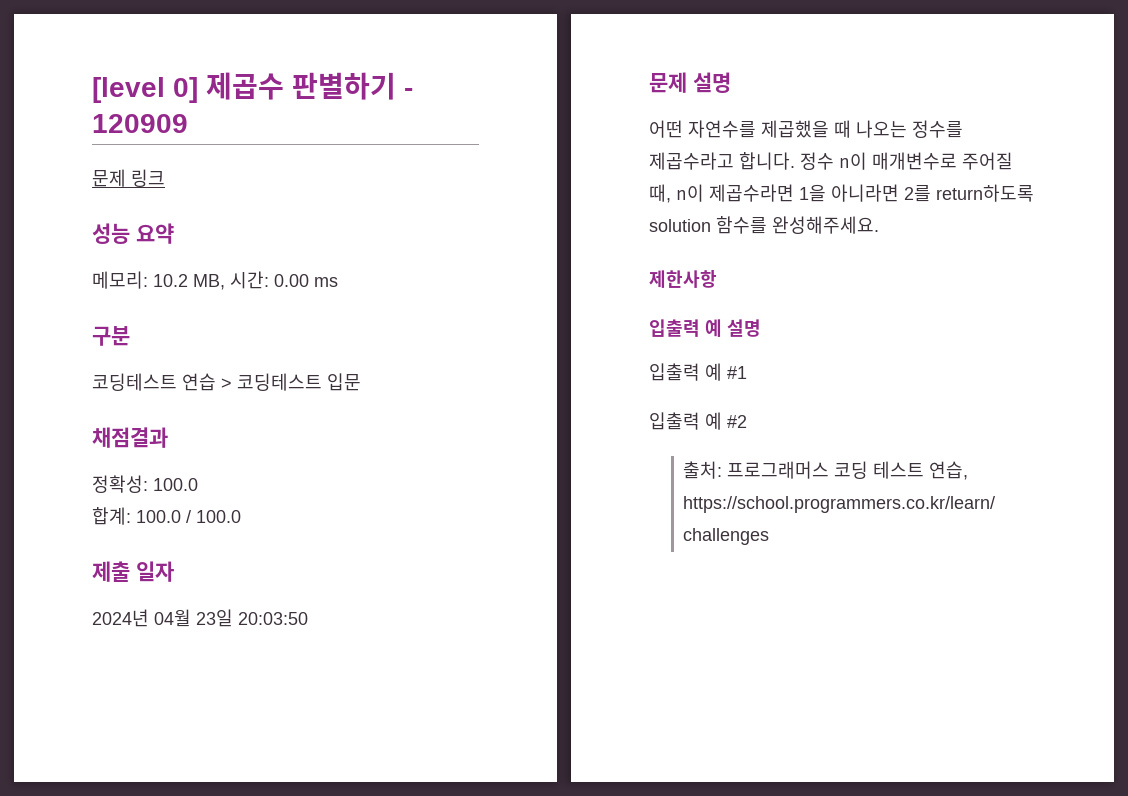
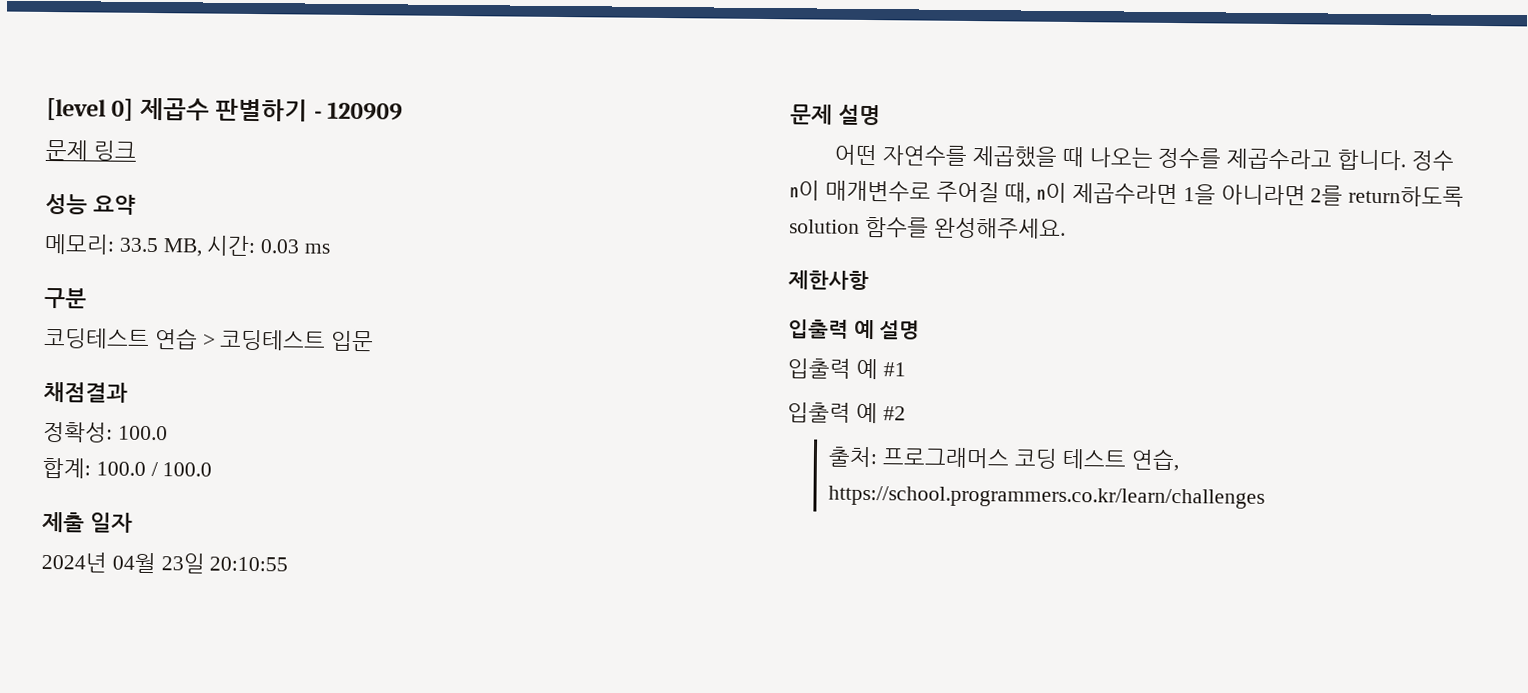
- 메모리: 10.2 MB, 시간: 0.00 ms
+ 메모리: 33.5 MB, 시간: 0.03 ms
- 2024년 04월 23일 20:03:50
+ 2024년 04월 23일 20:10:55

